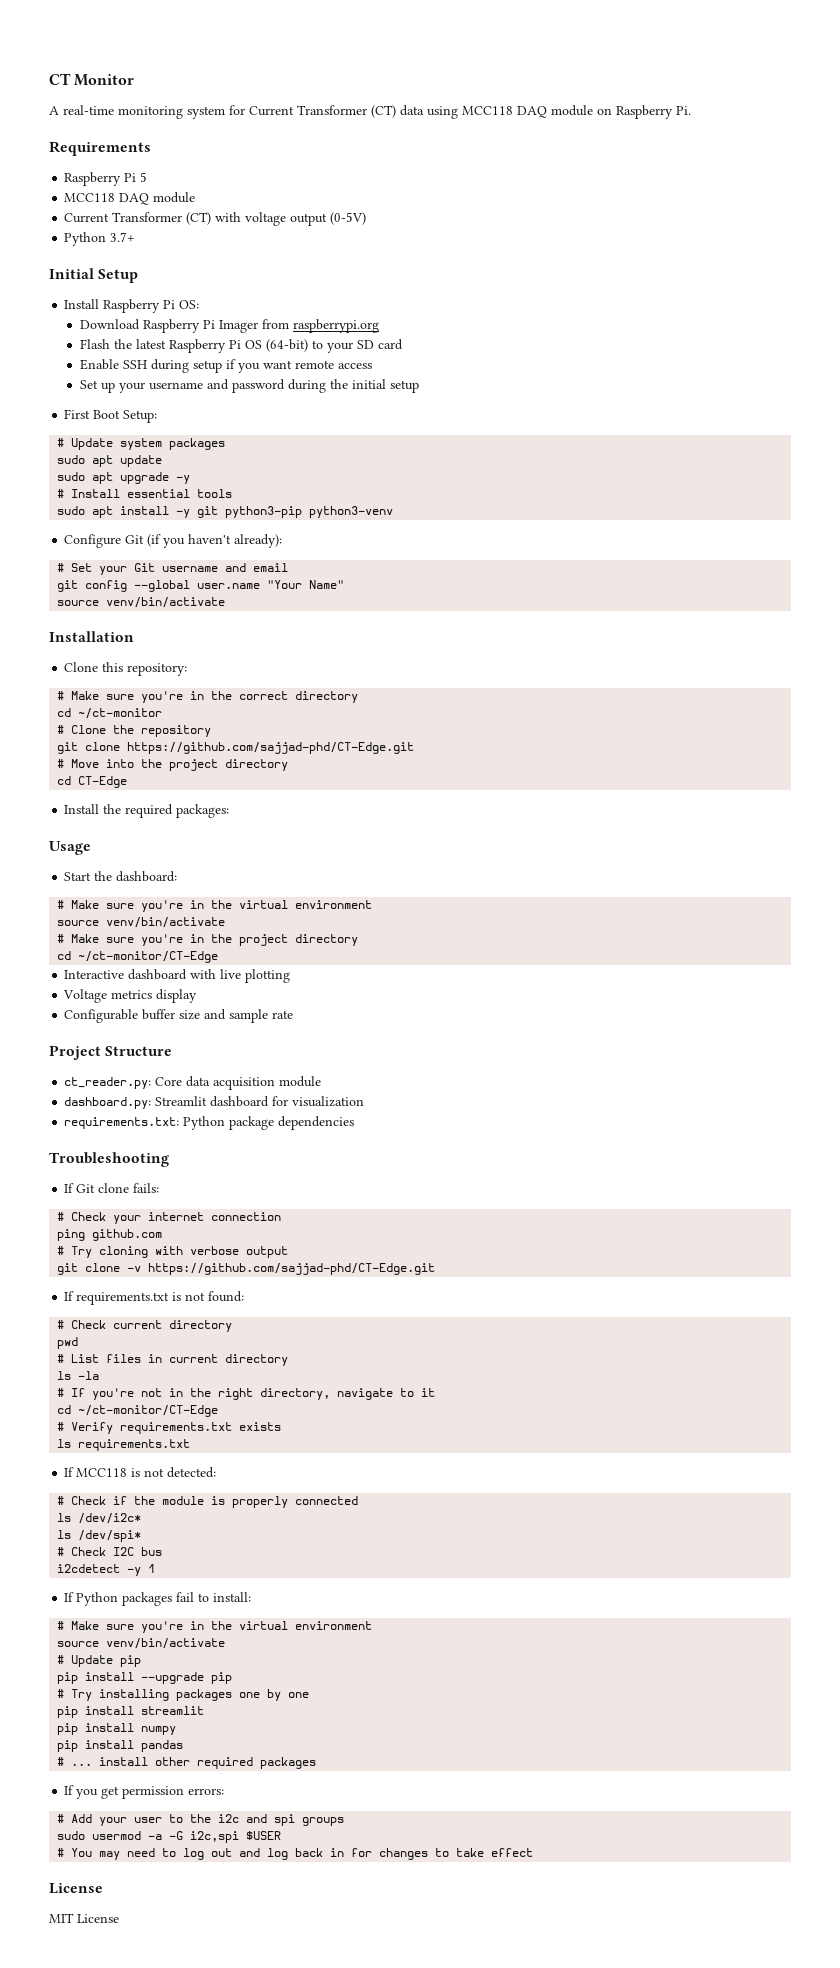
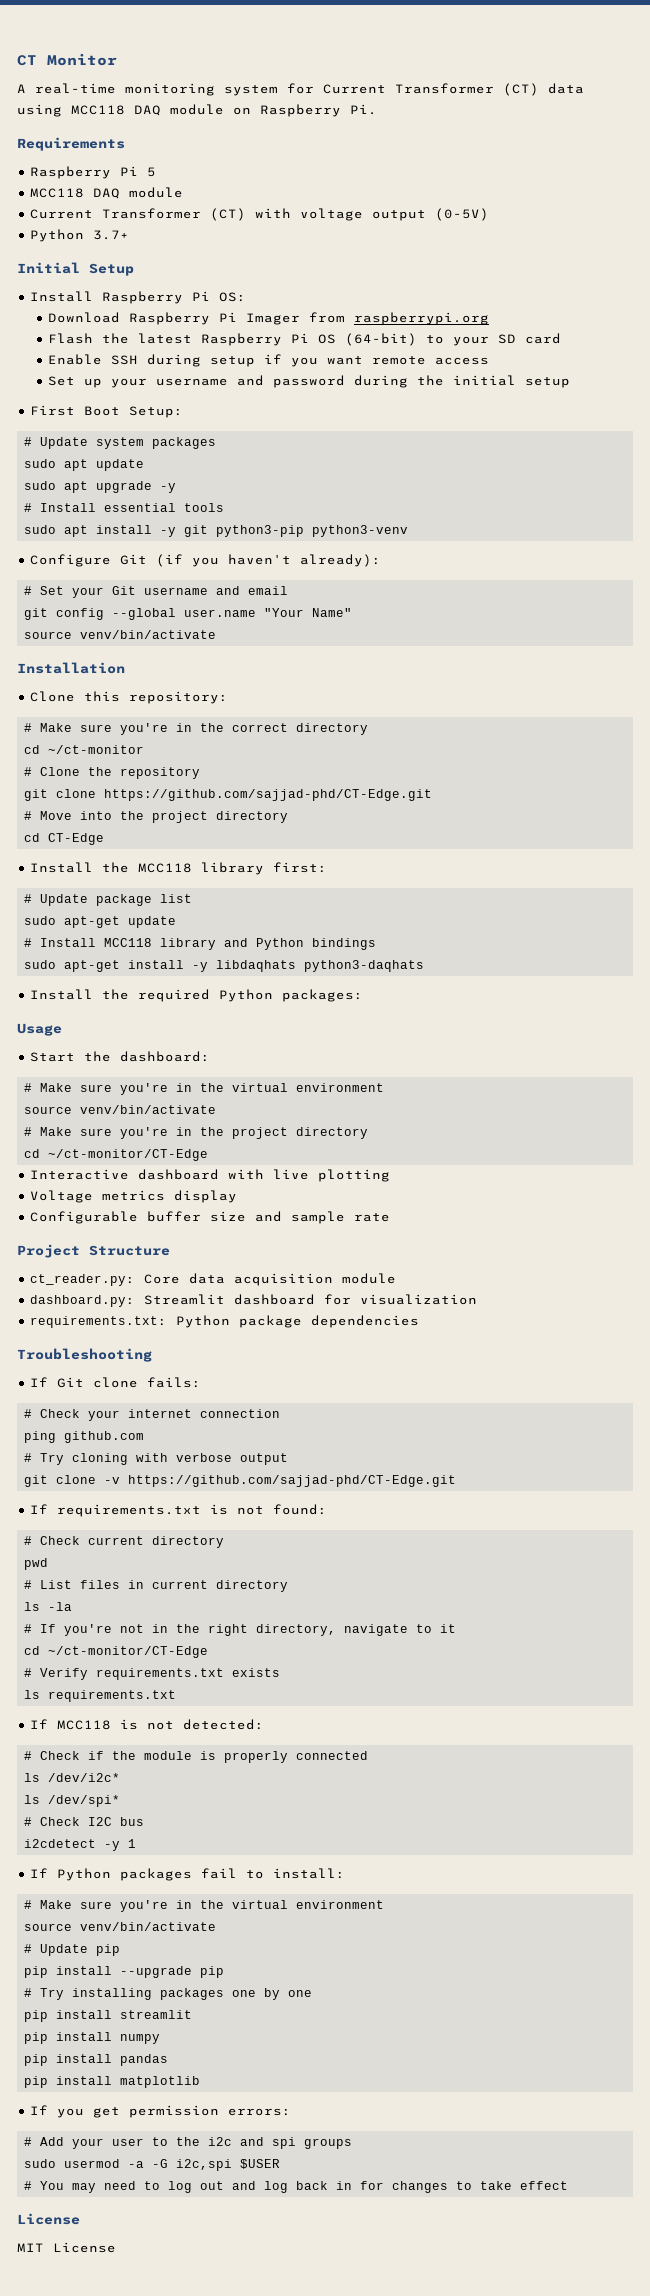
+ Install the MCC118 library first:
+ # Update package list
+ sudo apt-get update
+ # Install MCC118 library and Python bindings
+ sudo apt-get install -y libdaqhats python3-daqhats
- Install the required packages:
+ Install the required Python packages:
- # ... install other required packages
+ pip install matplotlib

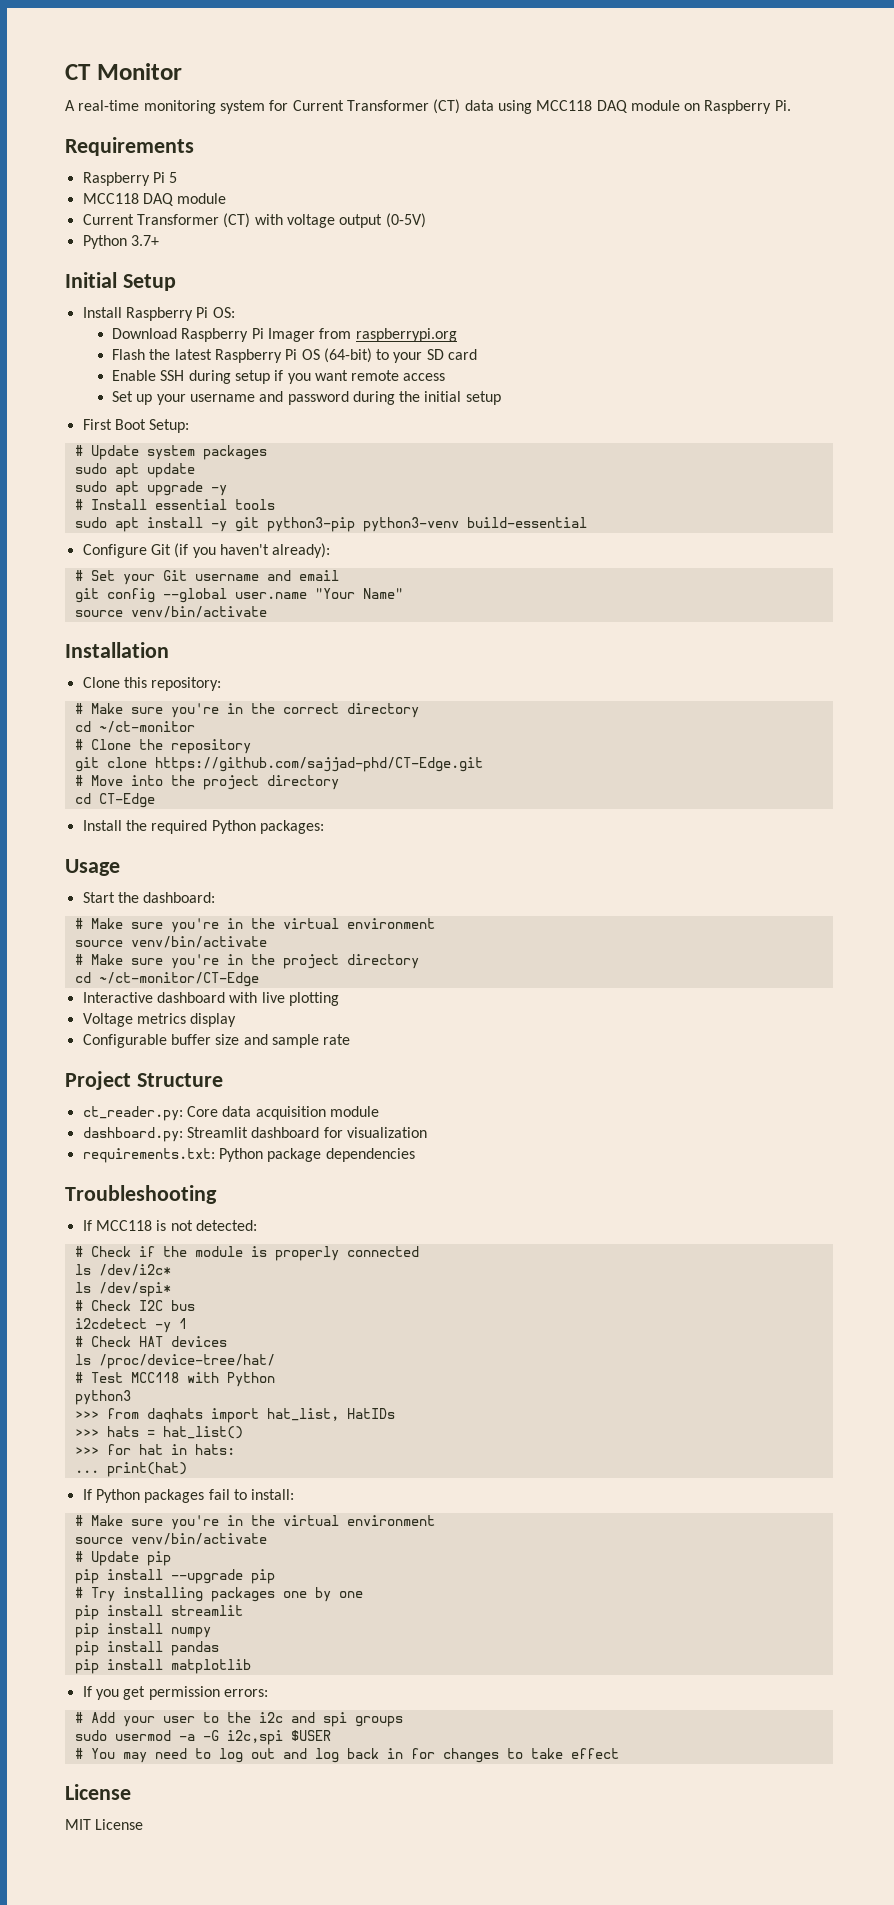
- sudo apt install -y git python3-pip python3-venv
+ sudo apt install -y git python3-pip python3-venv build-essential
- Install the MCC118 library first:
- # Update package list
- sudo apt-get update
- # Install MCC118 library and Python bindings
- sudo apt-get install -y libdaqhats python3-daqhats
- If Git clone fails:
- # Check your internet connection
- ping github.com
- # Try cloning with verbose output
- git clone -v https://github.com/sajjad-phd/CT-Edge.git
- If requirements.txt is not found:
- # Check current directory
- pwd
- # List files in current directory
- ls -la
- # If you're not in the right directory, navigate to it
- cd ~/ct-monitor/CT-Edge
- # Verify requirements.txt exists
- ls requirements.txt
+ # Check HAT devices
+ ls /proc/device-tree/hat/
+ # Test MCC118 with Python
+ python3
+ >>> from daqhats import hat_list, HatIDs
+ >>> hats = hat_list()
+ >>> for hat in hats:
+ ... print(hat)

